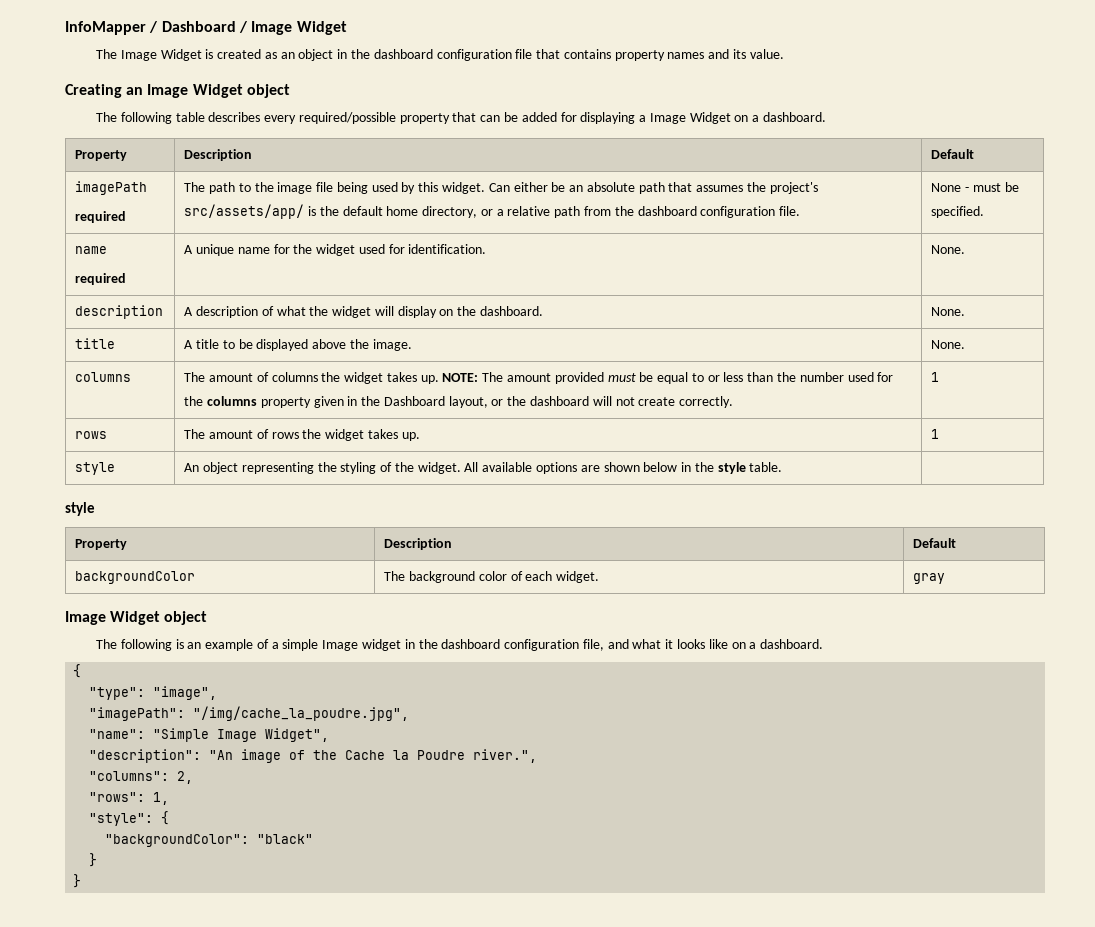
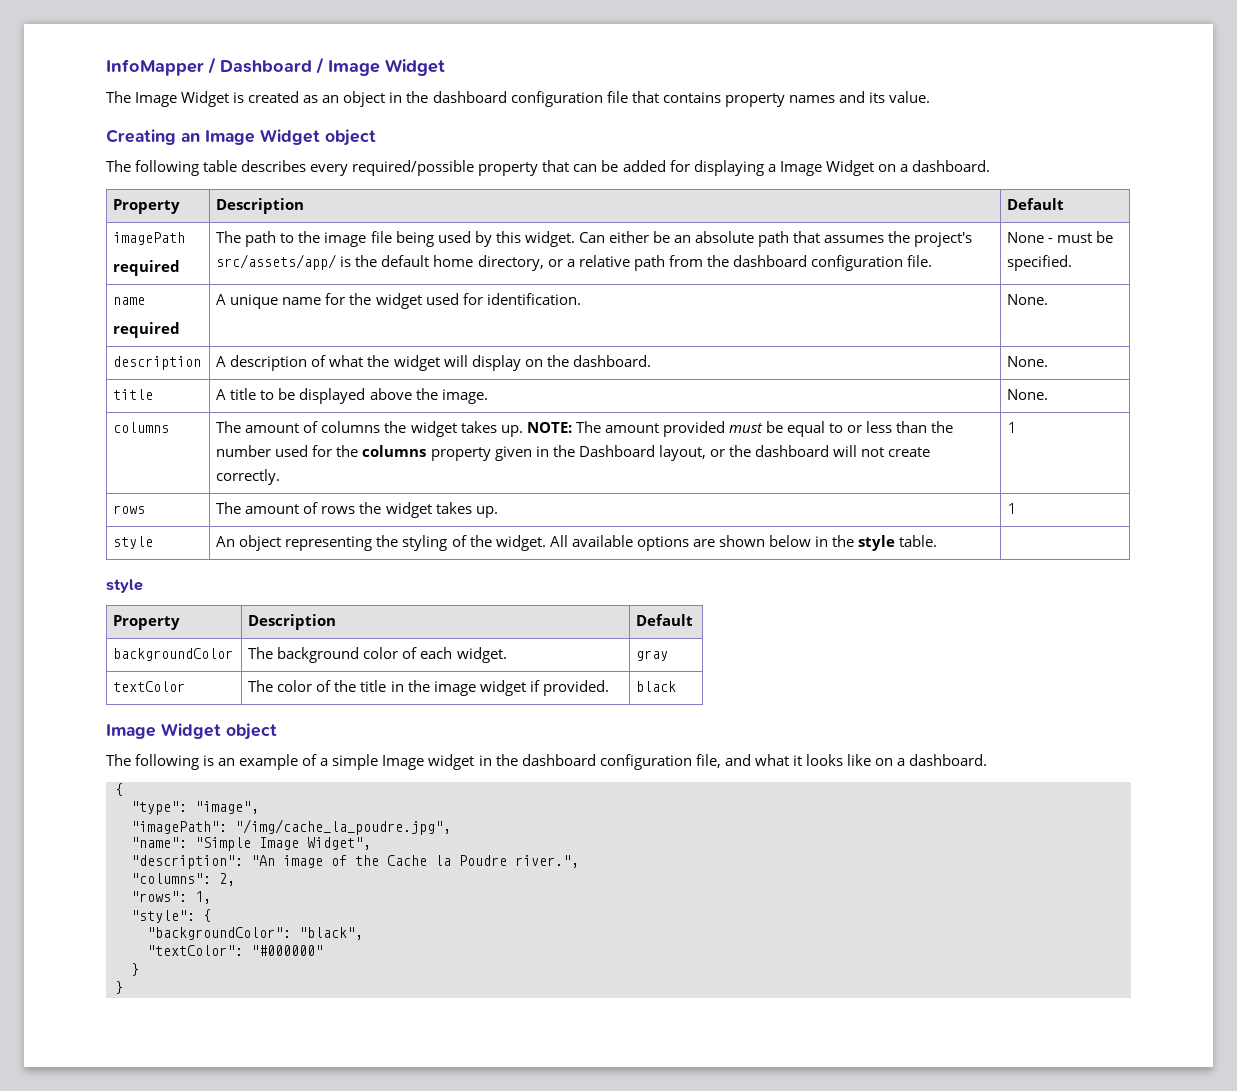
+ textColor | The color of the title in the image widget if provided. | black
- "backgroundColor": "black"
+ "backgroundColor": "black",
+ "textColor": "#000000"

